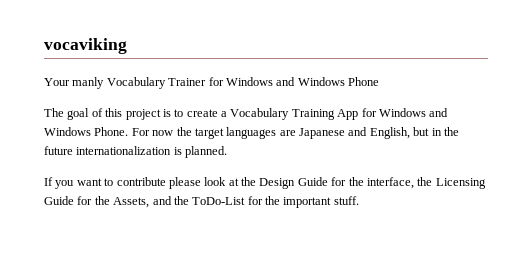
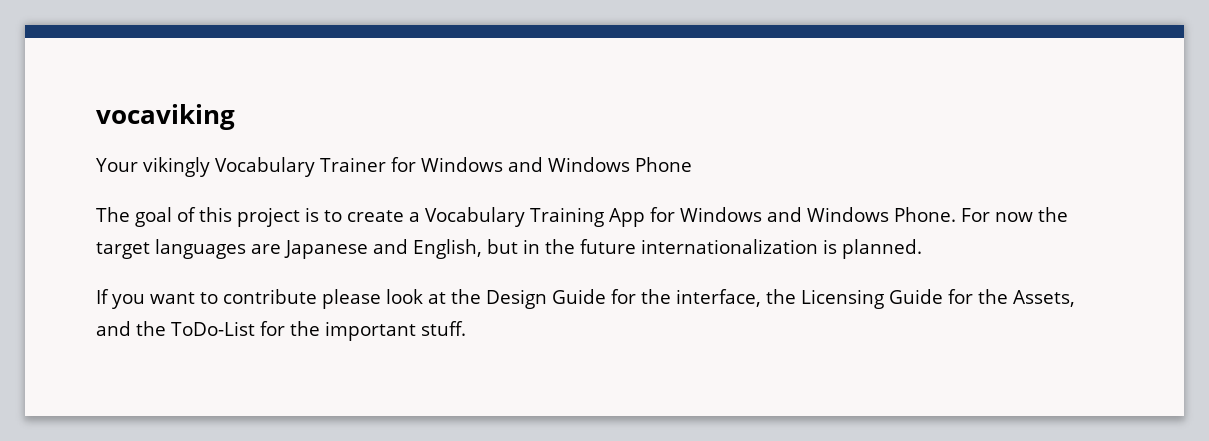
- Your manly Vocabulary Trainer for Windows and Windows Phone
+ Your vikingly Vocabulary Trainer for Windows and Windows Phone

